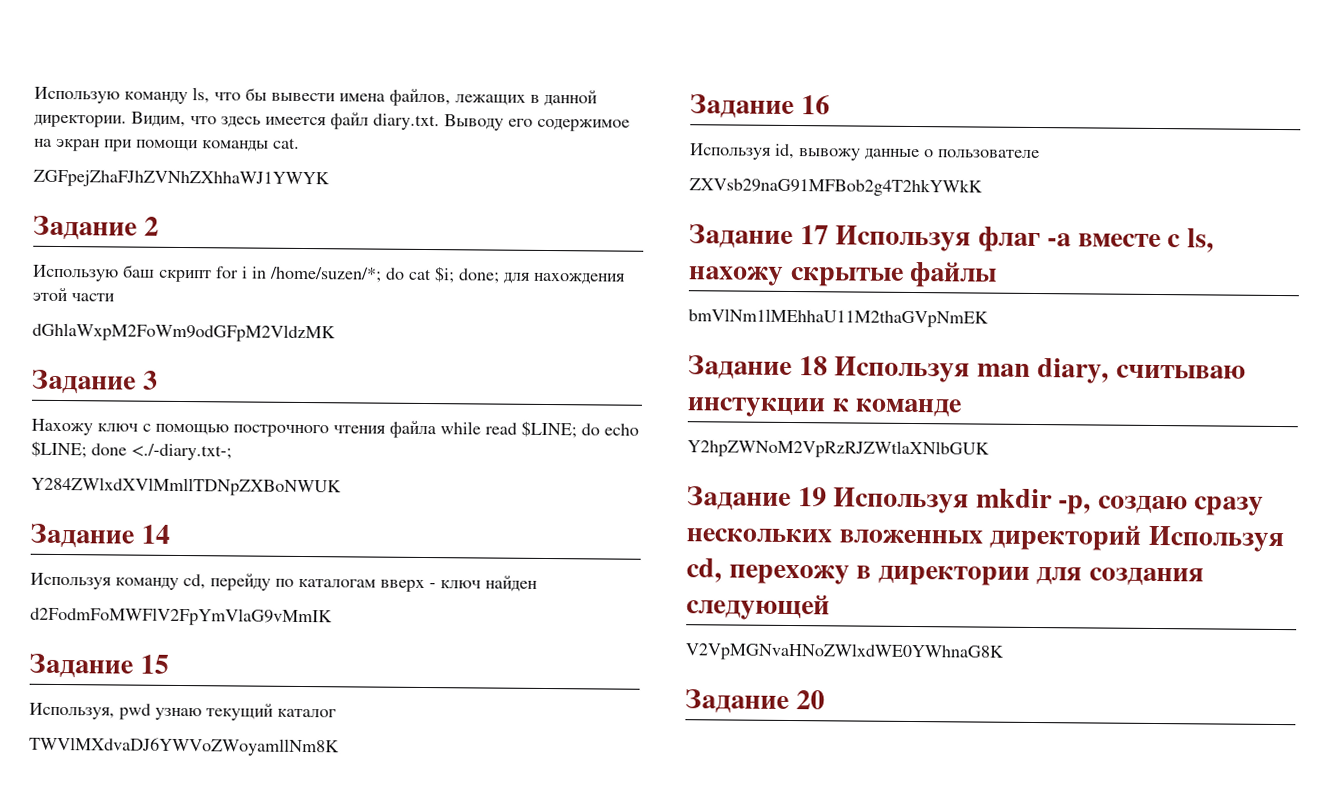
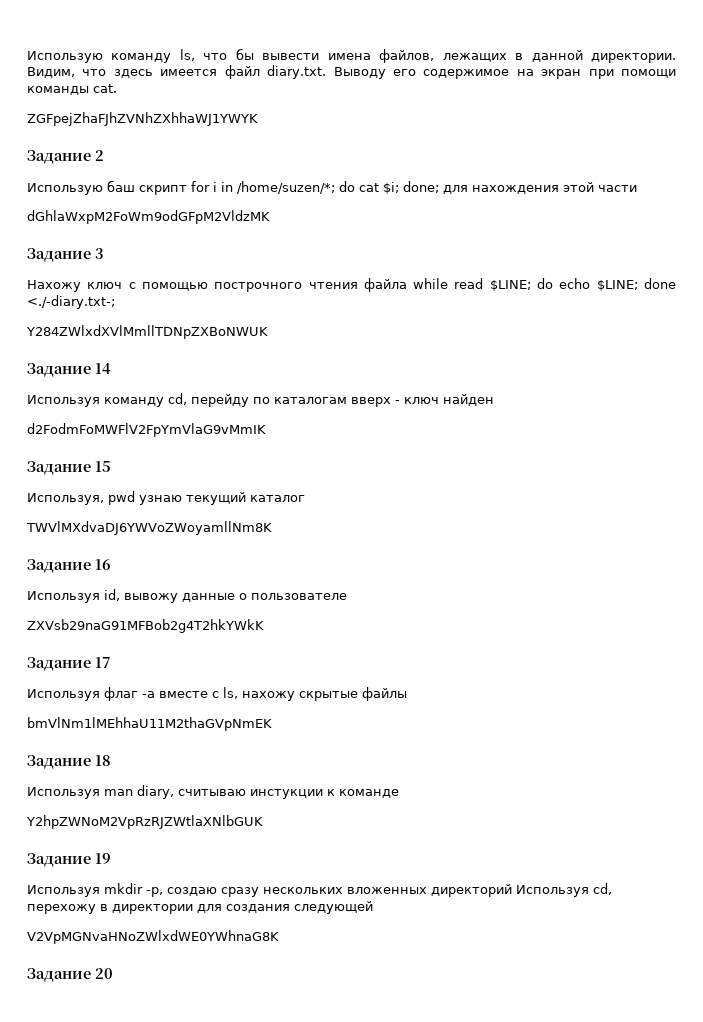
- Задание 17 Используя флаг -а вместе с ls, нахожу скрытые файлы
+ Задание 17
+ Используя флаг -а вместе с ls, нахожу скрытые файлы
- Задание 18 Используя man diary, считываю инстукции к команде
+ Задание 18
+ Используя man diary, считываю инстукции к команде
- Задание 19 Используя mkdir -p, создаю сразу нескольких вложенных директорий Используя cd, перехожу в директории для создания следующей
+ Задание 19
+ Используя mkdir -p, создаю сразу нескольких вложенных директорий Используя cd, перехожу в директории для создания следующей

